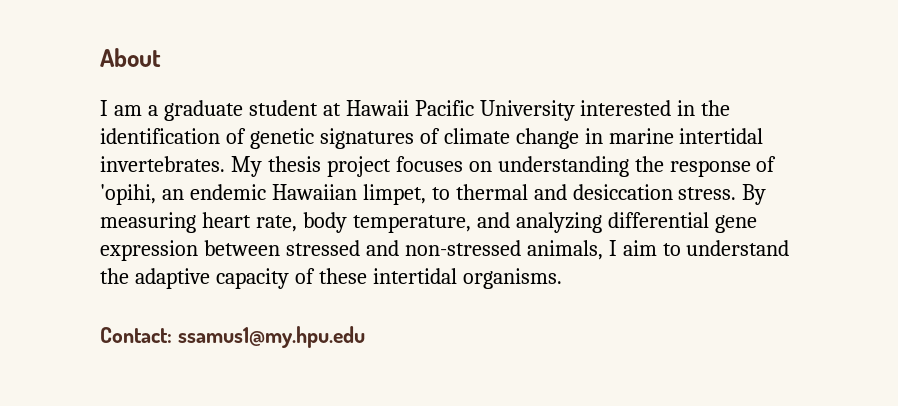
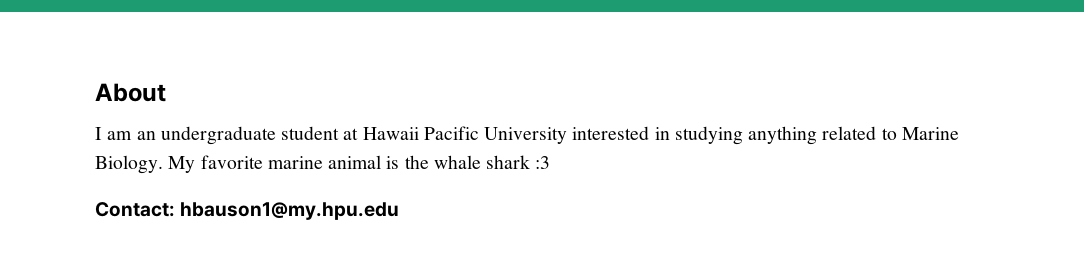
- I am a graduate student at Hawaii Pacific University interested in the identification of genetic signatures of climate change in marine intertidal invertebrates. My thesis project focuses on understanding the response of 'opihi, an endemic Hawaiian limpet, to thermal and desiccation stress. By measuring heart rate, body temperature, and analyzing differential gene expression between stressed and non-stressed animals, I aim to understand the adaptive capacity of these intertidal organisms.
+ I am an undergraduate student at Hawaii Pacific University interested in studying anything related to Marine Biology. My favorite marine animal is the whale shark :3
- Contact: ssamus1@my.hpu.edu
+ Contact: hbauson1@my.hpu.edu

